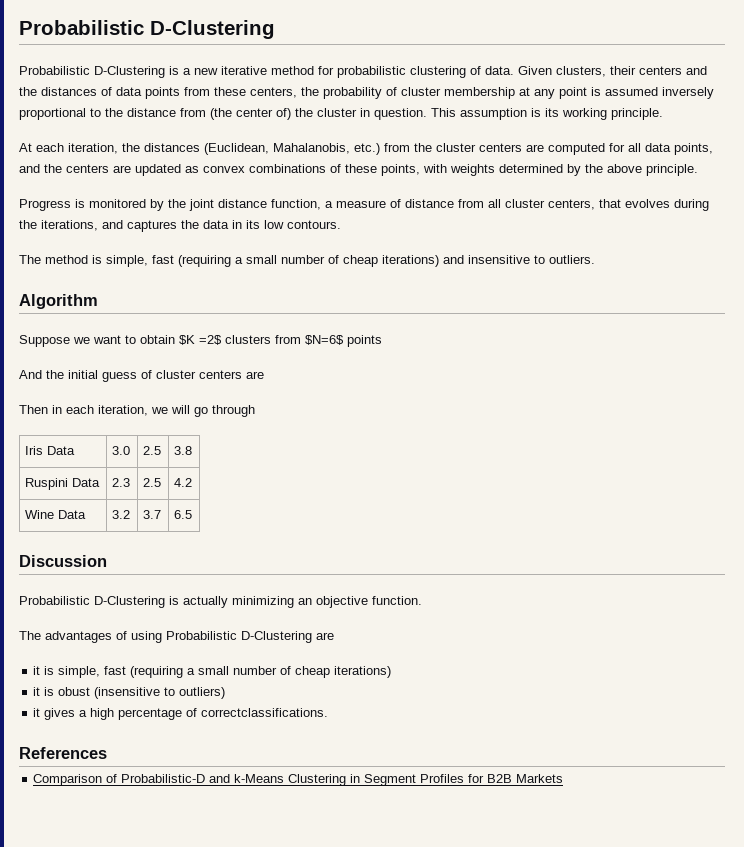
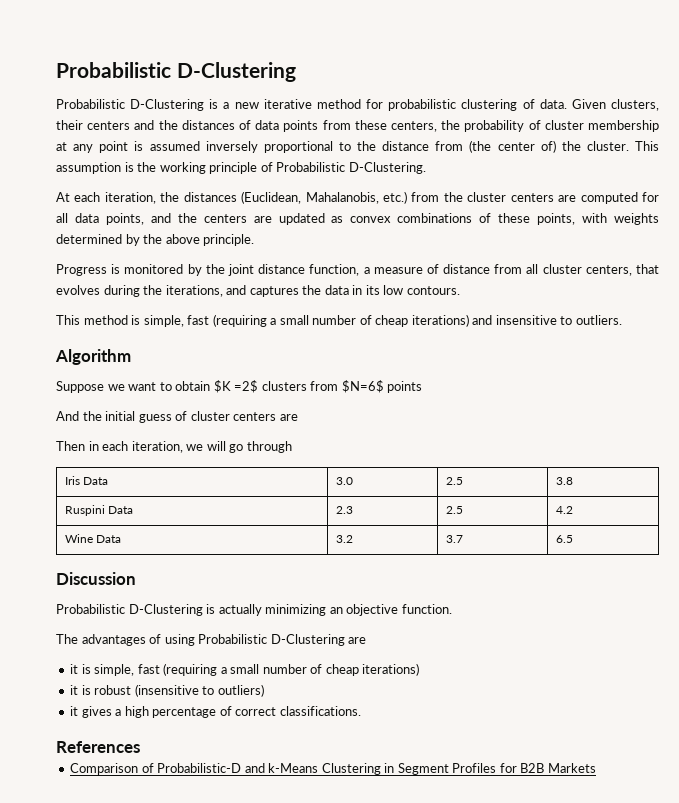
- Given clusters, their centers and the distances of data points from these centers, the probability of cluster membership at any point is assumed inversely proportional to the distance from (the center of) the cluster in question. This assumption is its working principle.
+ Given clusters, their centers and the distances of data points from these centers, the probability of cluster membership at any point is assumed inversely proportional to the distance from (the center of) the cluster. This assumption is the working principle of Probabilistic D-Clustering.
- The method is simple, fast (requiring a small number of cheap iterations) and insensitive to outliers.
+ This method is simple, fast (requiring a small number of cheap iterations) and insensitive to outliers.
- it is obust (insensitive to outliers)
+ it is robust (insensitive to outliers)
- it gives a high percentage of correctclassifications.
+ it gives a high percentage of correct classifications.

